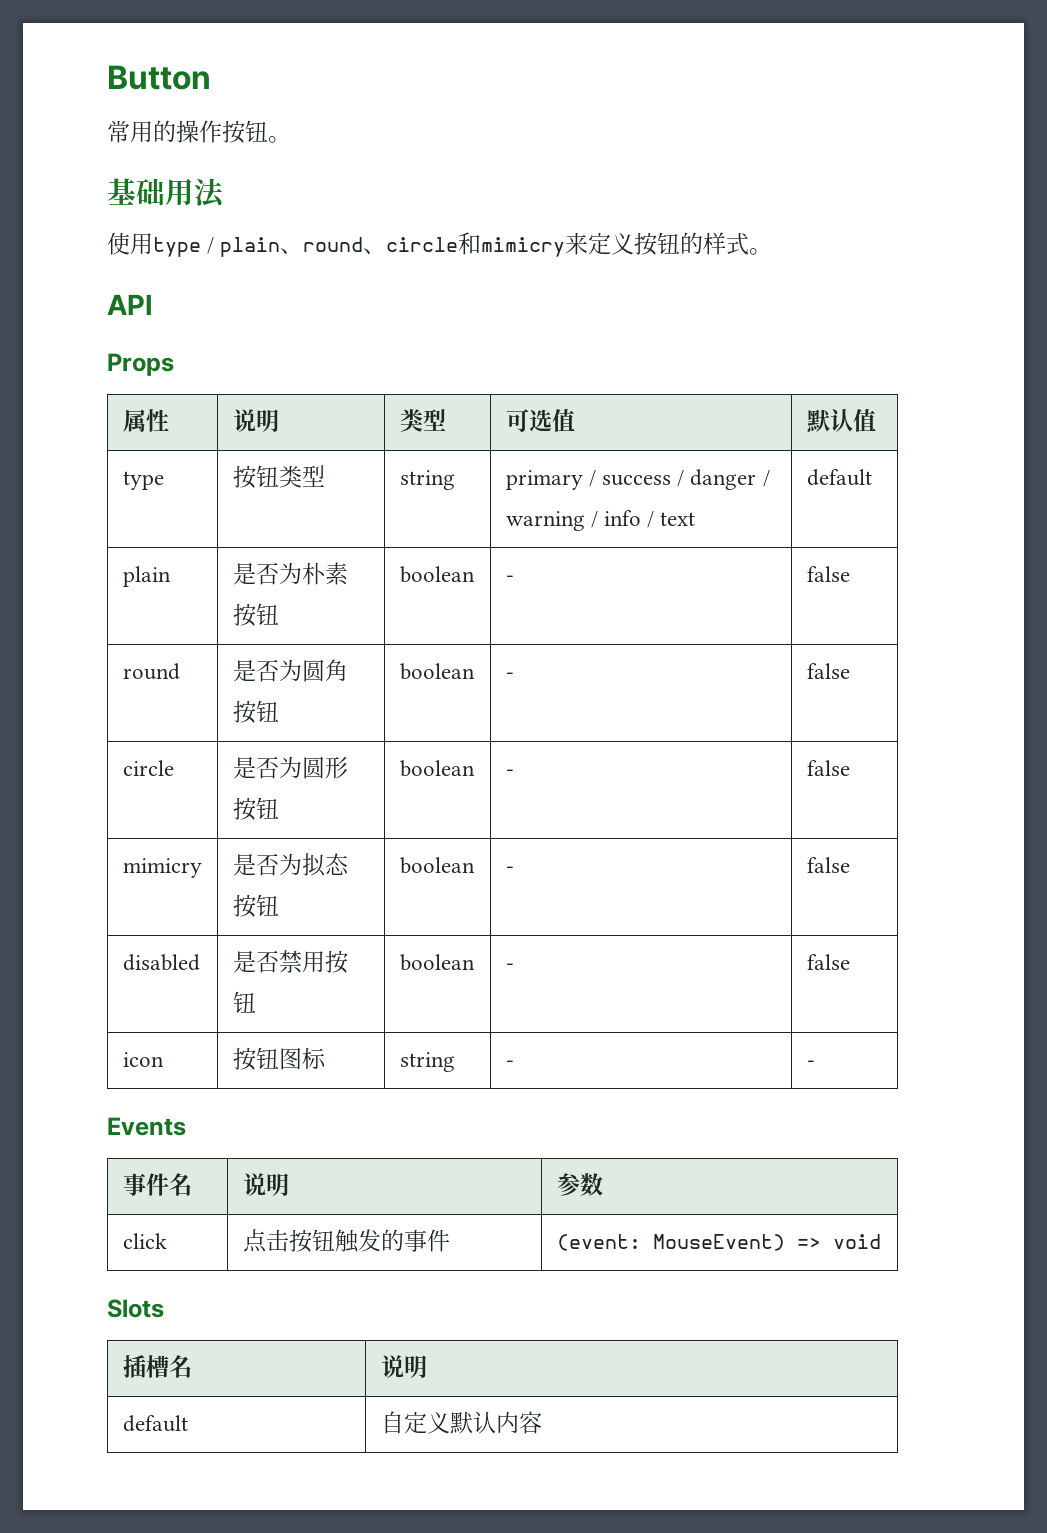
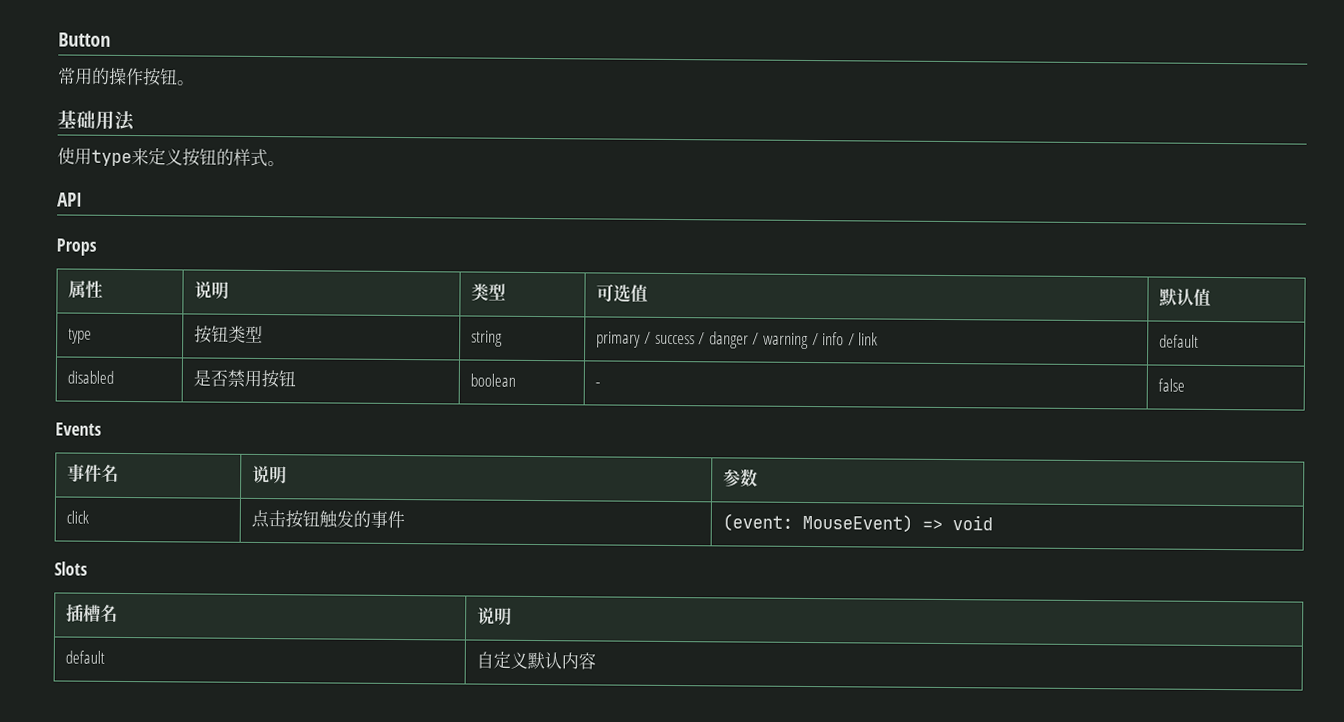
- 使用type / plain、round、circle和mimicry来定义按钮的样式。
+ 使用type来定义按钮的样式。
- type | 按钮类型 | string | primary / success / danger / warning / info / text | default
- plain | 是否为朴素按钮 | boolean | - | false
- round | 是否为圆角按钮 | boolean | - | false
- circle | 是否为圆形按钮 | boolean | - | false
- mimicry | 是否为拟态按钮 | boolean | - | false
+ type | 按钮类型 | string | primary / success / danger / warning / info / link | default
- icon | 按钮图标 | string | - | -

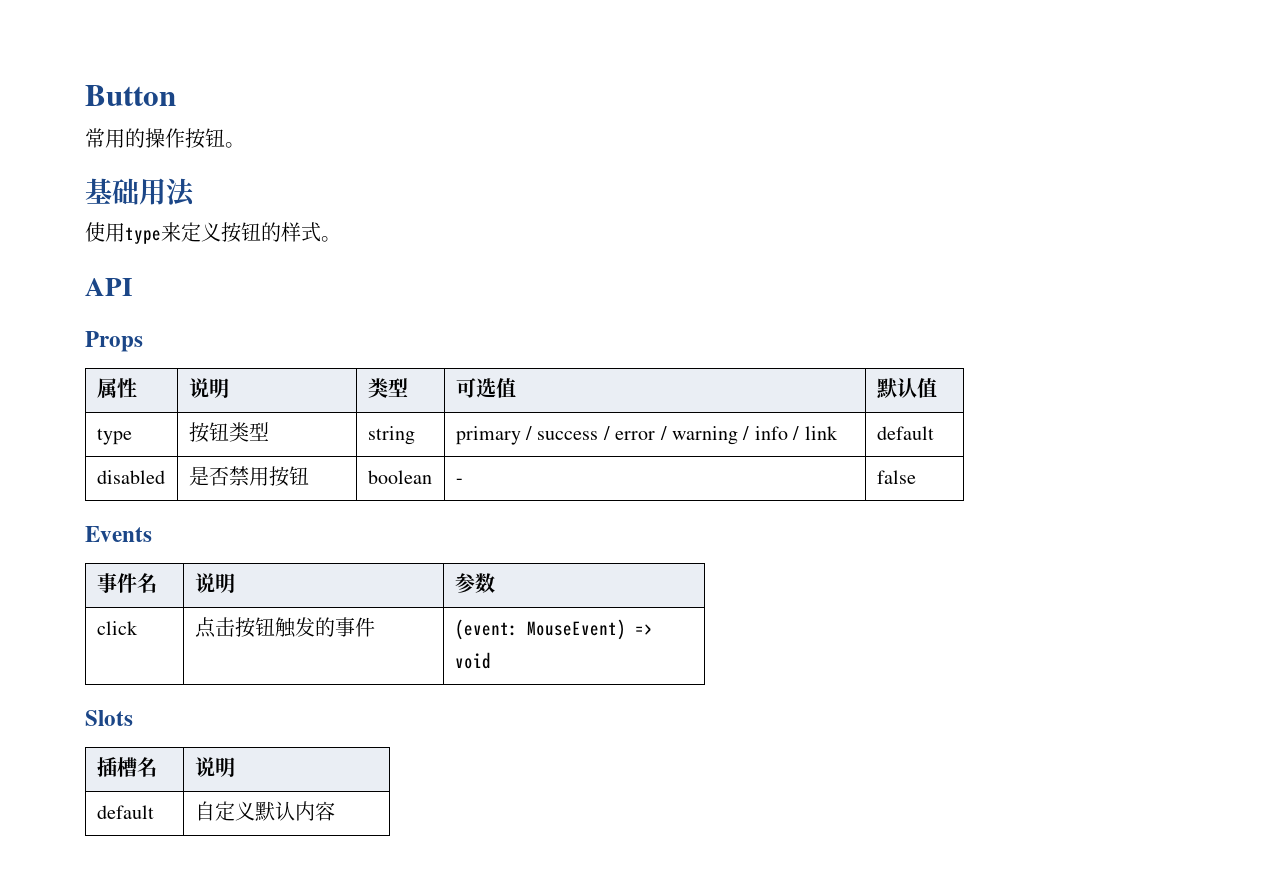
- type | 按钮类型 | string | primary / success / danger / warning / info / link | default
+ type | 按钮类型 | string | primary / success / error / warning / info / link | default

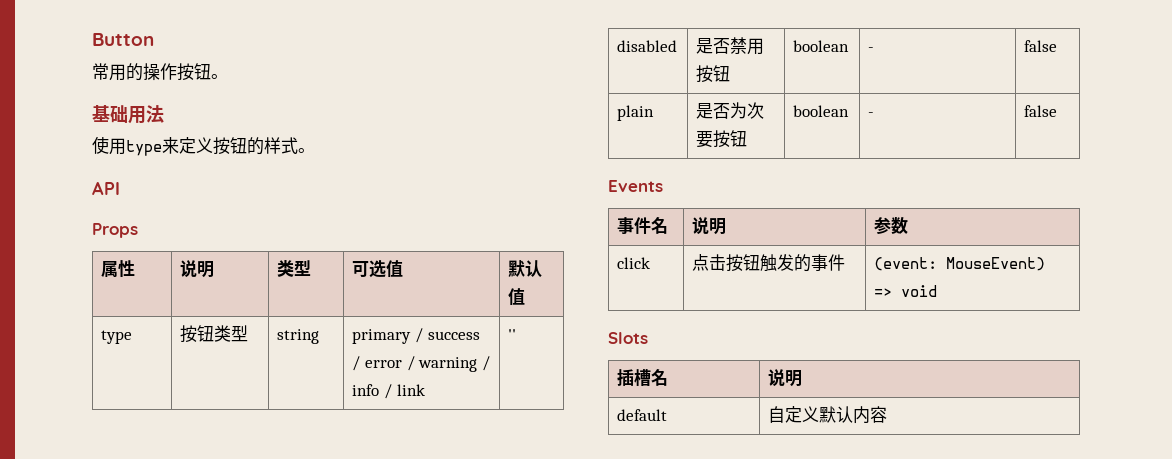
- type | 按钮类型 | string | primary / success / error / warning / info / link | default
+ type | 按钮类型 | string | primary / success / error / warning / info / link | ''
+ plain | 是否为次要按钮 | boolean | - | false

